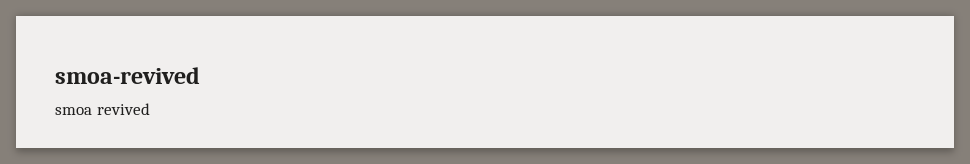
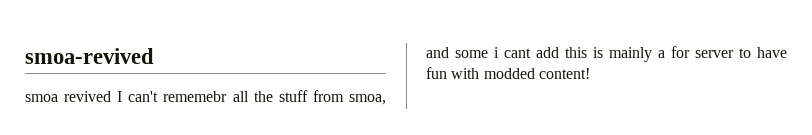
- smoa revived
+ smoa revived I can't rememebr all the stuff from smoa, and some i cant add this is mainly a for server to have fun with modded content!

